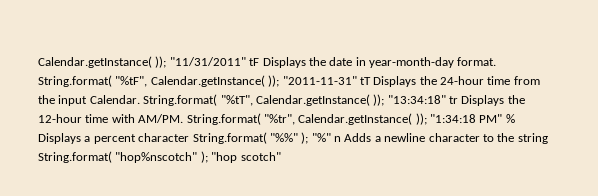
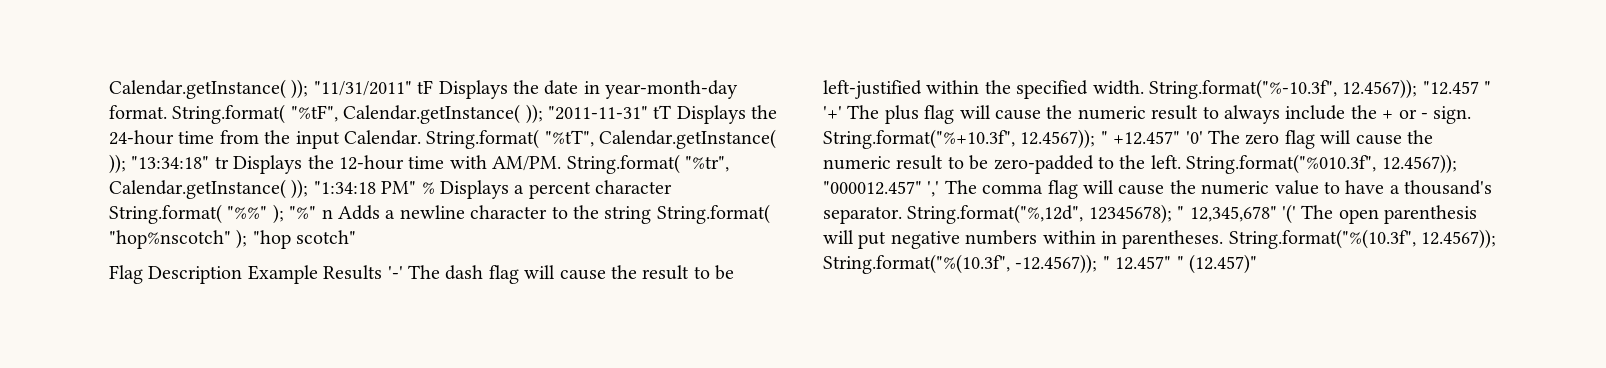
+ Flag Description Example Results '-' The dash flag will cause the result to be left-justified within the specified width. String.format("%-10.3f", 12.4567)); "12.457 " '+' The plus flag will cause the numeric result to always include the + or - sign. String.format("%+10.3f", 12.4567)); " +12.457" '0' The zero flag will cause the numeric result to be zero-padded to the left. String.format("%010.3f", 12.4567)); "000012.457" ',' The comma flag will cause the numeric value to have a thousand's separator. String.format("%,12d", 12345678); " 12,345,678" '(' The open parenthesis will put negative numbers within in parentheses. String.format("%(10.3f", 12.4567)); String.format("%(10.3f", -12.4567)); " 12.457" " (12.457)"

